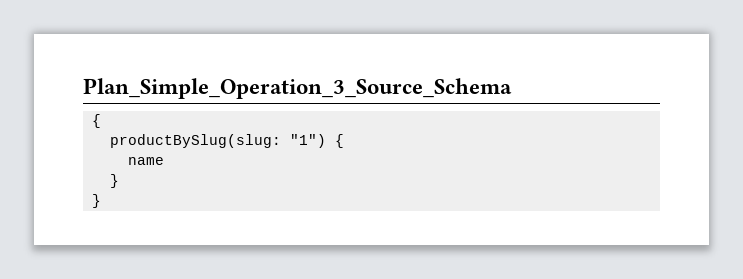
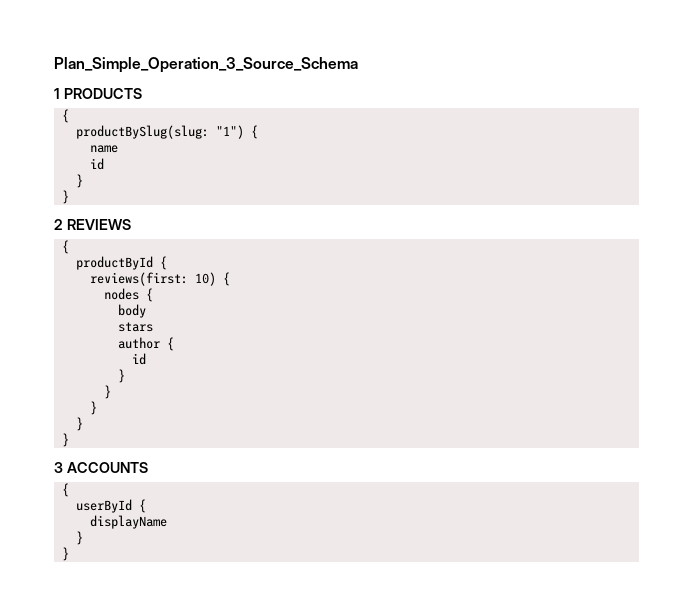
+ 1 PRODUCTS
  name
+ id
+ }
+ }
+ 2 REVIEWS
+ {
+ productById {
+ reviews(first: 10) {
+ nodes {
+ body
+ stars
+ author {
+ id
+ }
+ }
+ }
+ }
+ }
+ 3 ACCOUNTS
+ {
+ userById {
+ displayName

